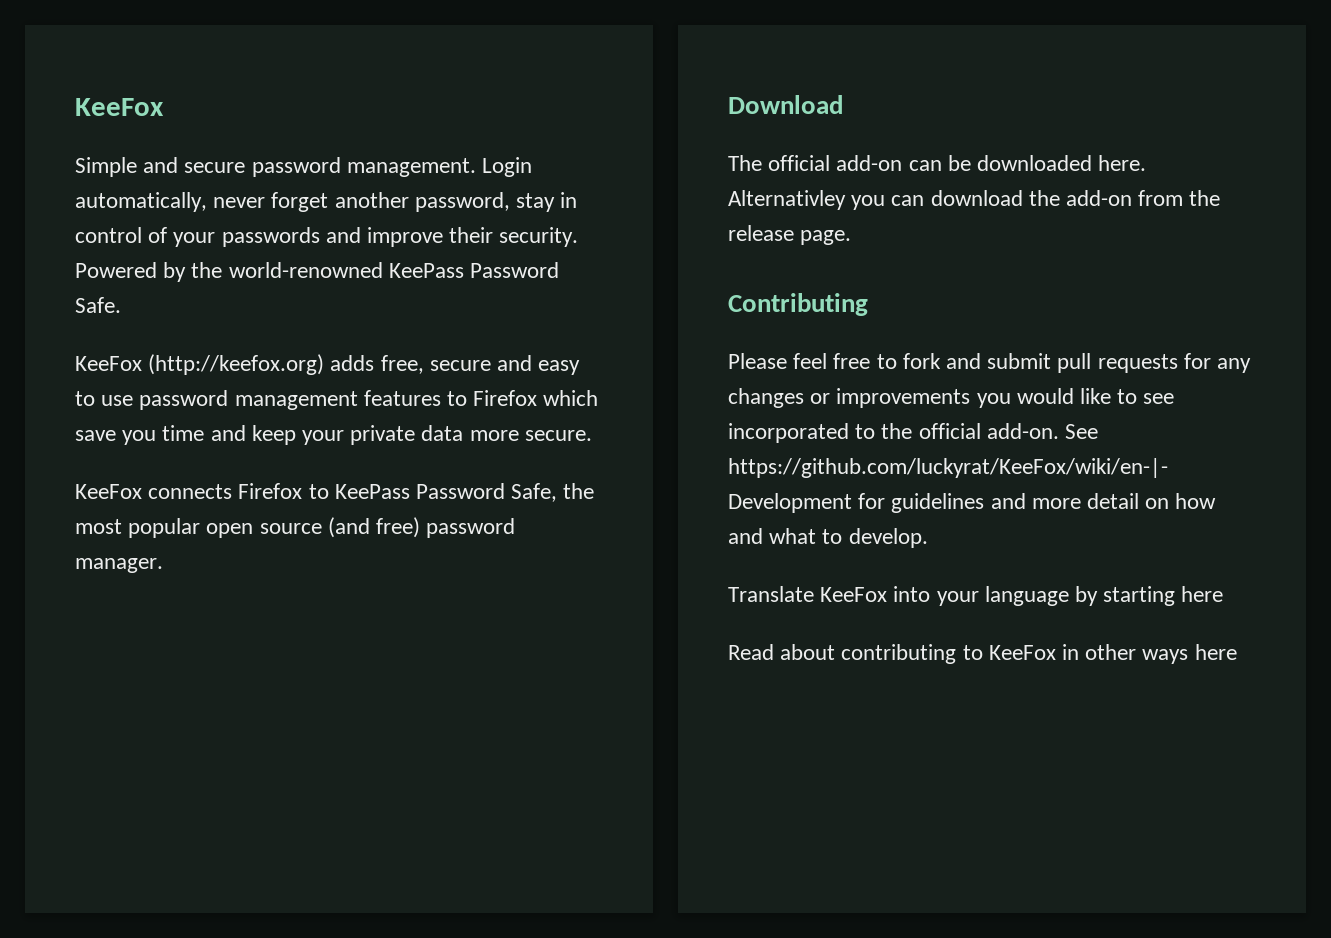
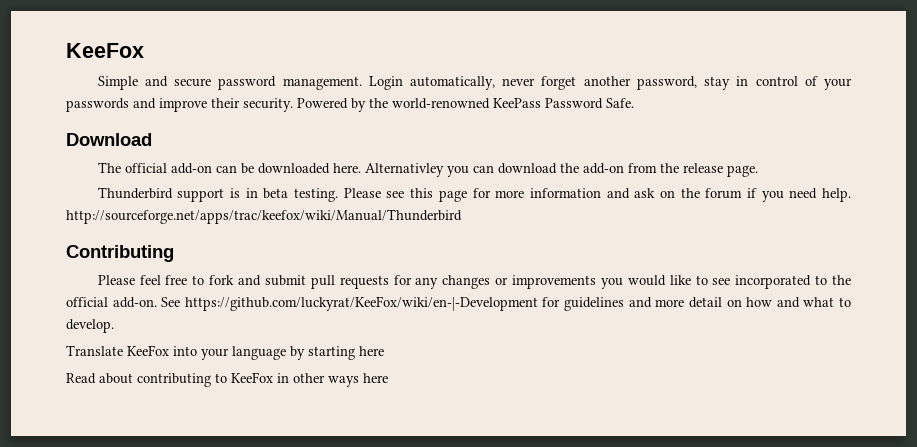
- KeeFox (http://keefox.org) adds free, secure and easy to use password management features to Firefox which save you time and keep your private data more secure.
- KeeFox connects Firefox to KeePass Password Safe, the most popular open source (and free) password manager.
+ Thunderbird support is in beta testing. Please see this page for more information and ask on the forum if you need help. http://sourceforge.net/apps/trac/keefox/wiki/Manual/Thunderbird

